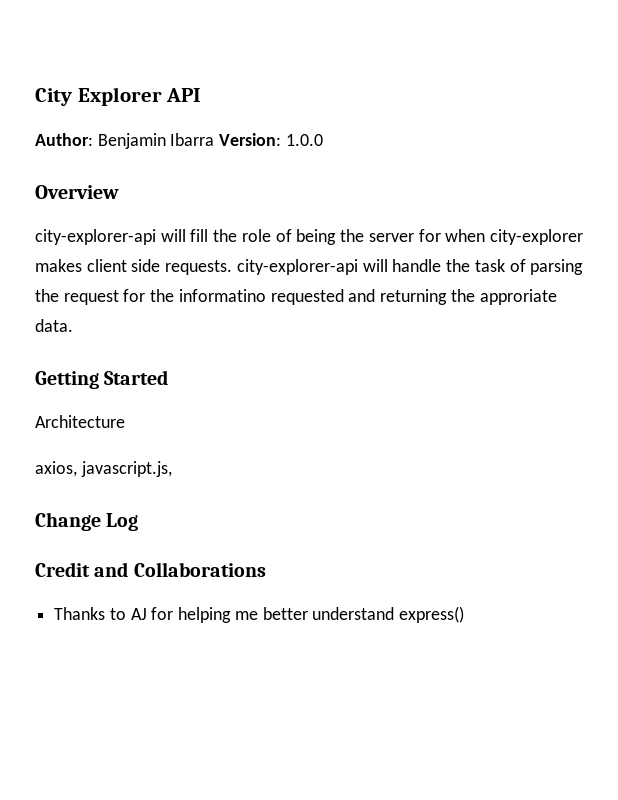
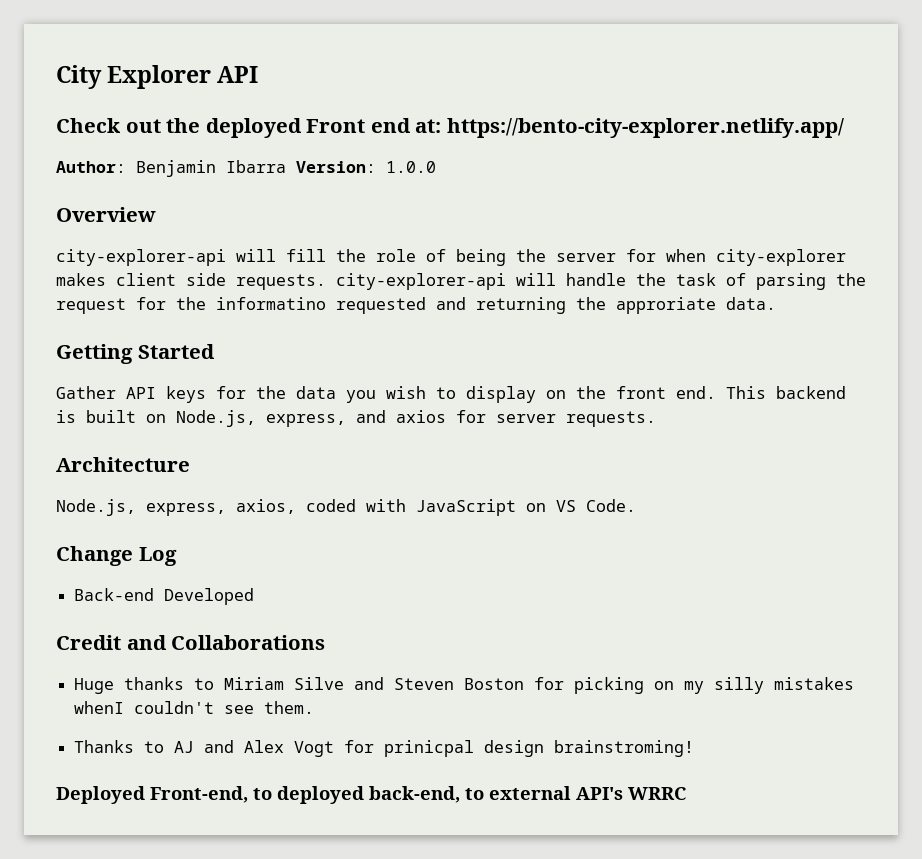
+ Check out the deployed Front end at: https://bento-city-explorer.netlify.app/
+ Gather API keys for the data you wish to display on the front end. This backend is built on Node.js, express, and axios for server requests.
  Architecture
- axios, javascript.js,
+ Node.js, express, axios, coded with JavaScript on VS Code.
+ Back-end Developed
- Thanks to AJ for helping me better understand express()
+ Huge thanks to Miriam Silve and Steven Boston for picking on my silly mistakes whenI couldn't see them.
+ Thanks to AJ and Alex Vogt for prinicpal design brainstroming!
+ Deployed Front-end, to deployed back-end, to external API's WRRC

